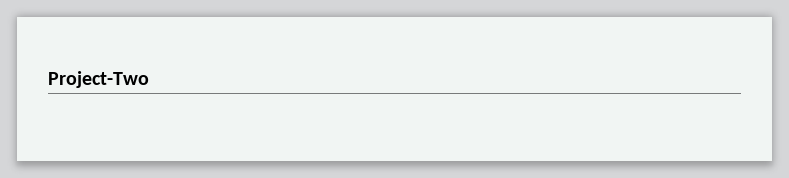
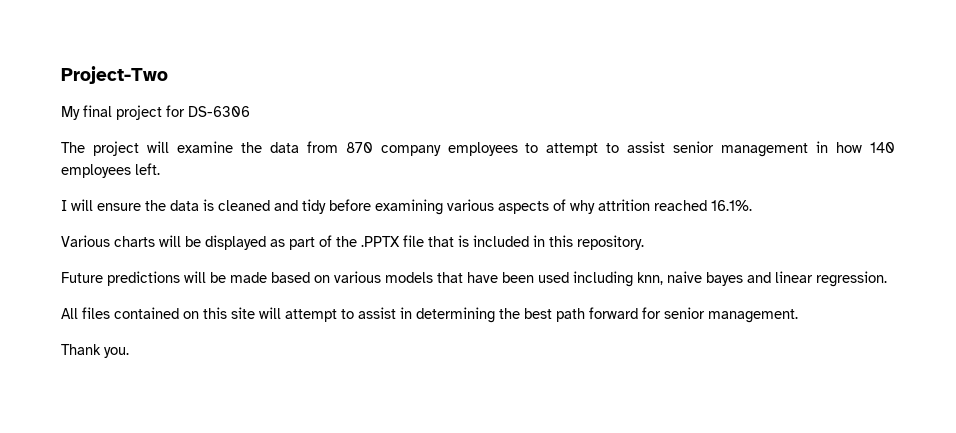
+ My final project for DS-6306
+ The project will examine the data from 870 company employees to attempt to assist senior management in how 140 employees left.
+ I will ensure the data is cleaned and tidy before examining various aspects of why attrition reached 16.1%.
+ Various charts will be displayed as part of the .PPTX file that is included in this repository.
+ Future predictions will be made based on various models that have been used including knn, naive bayes and linear regression.
+ All files contained on this site will attempt to assist in determining the best path forward for senior management.
+ Thank you.

